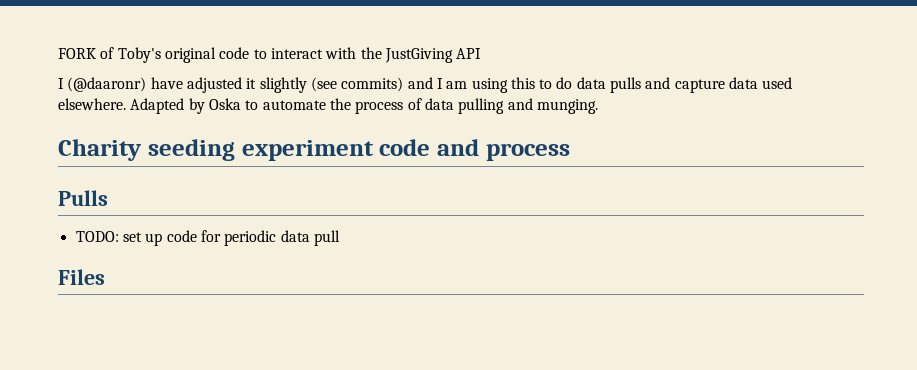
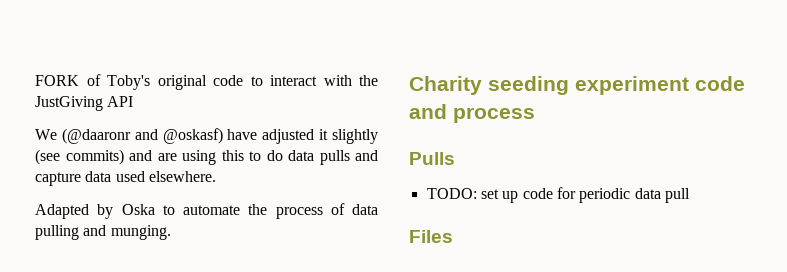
- I (@daaronr) have adjusted it slightly (see commits) and I am using this to do data pulls and capture data used elsewhere. Adapted by Oska to automate the process of data pulling and munging.
+ We (@daaronr and @oskasf) have adjusted it slightly (see commits) and are using this to do data pulls and capture data used elsewhere.
+ Adapted by Oska to automate the process of data pulling and munging.

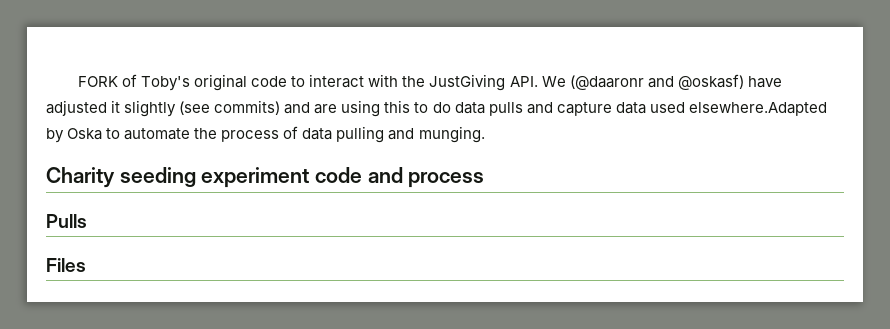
- FORK of Toby's original code to interact with the JustGiving API
- We (@daaronr and @oskasf) have adjusted it slightly (see commits) and are using this to do data pulls and capture data used elsewhere.
- Adapted by Oska to automate the process of data pulling and munging.
+ FORK of Toby's original code to interact with the JustGiving API. We (@daaronr and @oskasf) have adjusted it slightly (see commits) and are using this to do data pulls and capture data used elsewhere.Adapted by Oska to automate the process of data pulling and munging.
- TODO: set up code for periodic data pull

